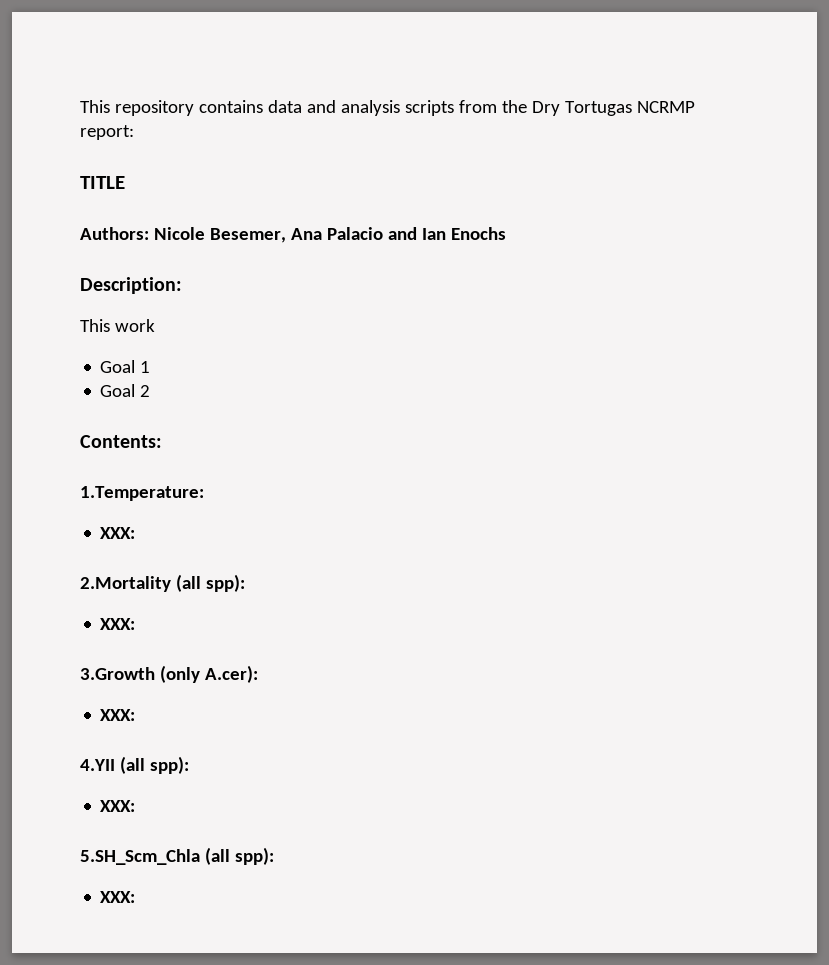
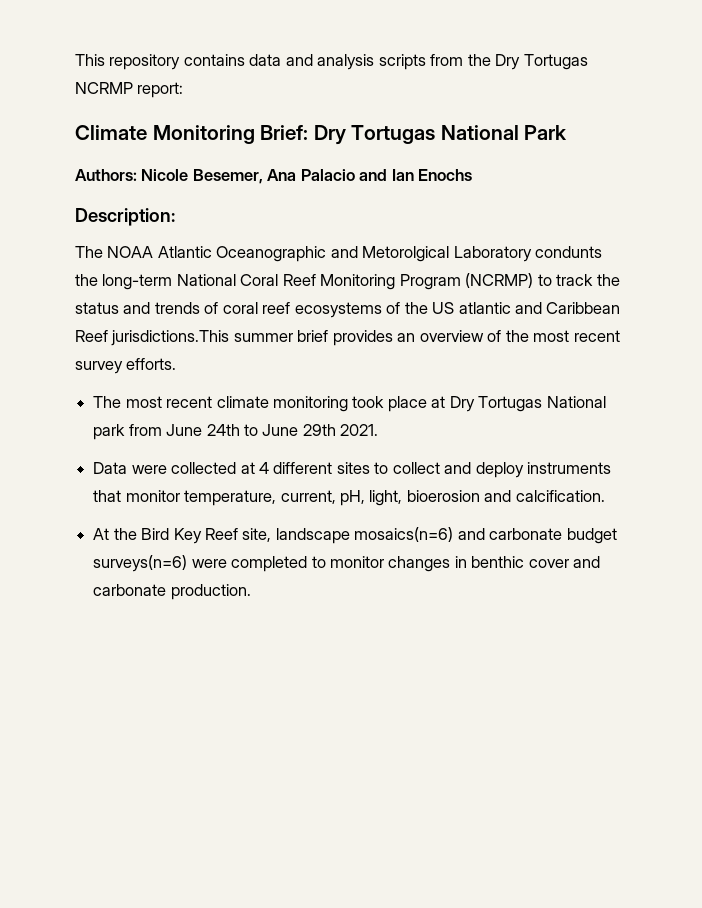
- TITLE
+ Climate Monitoring Brief: Dry Tortugas National Park
- This work
- Goal 1
- Goal 2
- Contents:
- 1.Temperature:
- XXX:
- 2.Mortality (all spp):
- XXX:
- 3.Growth (only A.cer):
- XXX:
- 4.YII (all spp):
- XXX:
- 5.SH_Scm_Chla (all spp):
- XXX:
+ The NOAA Atlantic Oceanographic and Metorolgical Laboratory condunts the long-term National Coral Reef Monitoring Program (NCRMP) to track the status and trends of coral reef ecosystems of the US atlantic and Caribbean Reef jurisdictions.This summer brief provides an overview of the most recent survey efforts.
+ The most recent climate monitoring took place at Dry Tortugas National park from June 24th to June 29th 2021.
+ Data were collected at 4 different sites to collect and deploy instruments that monitor temperature, current, pH, light, bioerosion and calcification.
+ At the Bird Key Reef site, landscape mosaics(n=6) and carbonate budget surveys(n=6) were completed to monitor changes in benthic cover and carbonate production.

